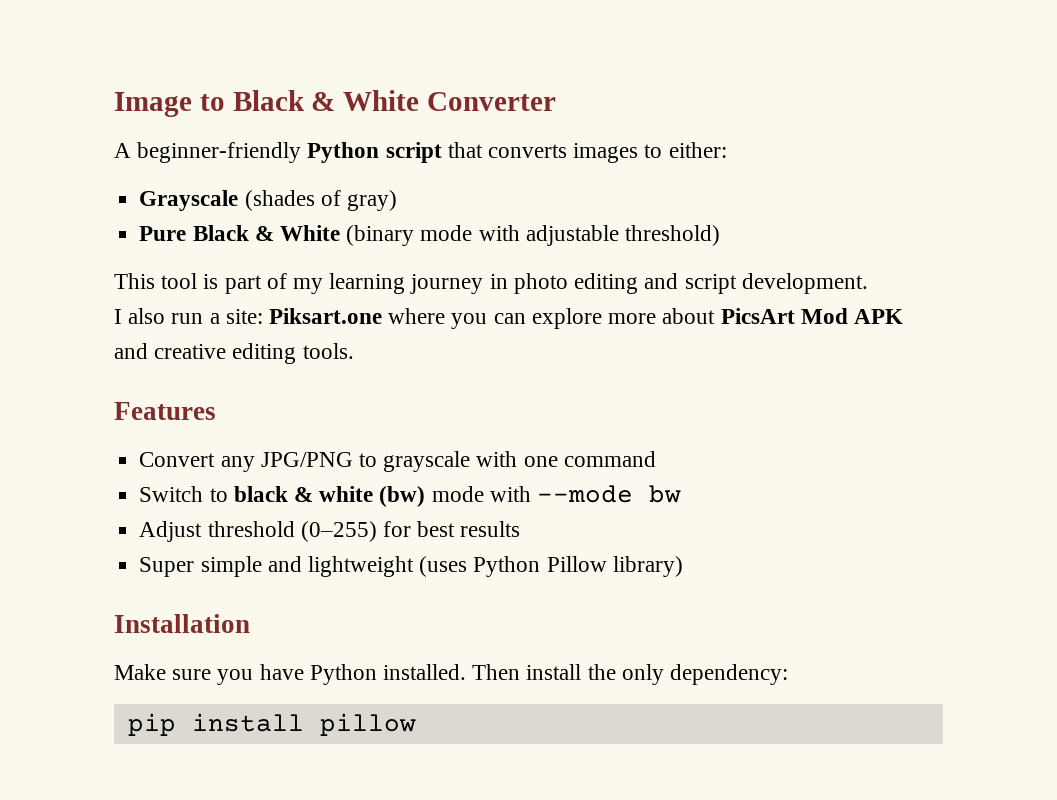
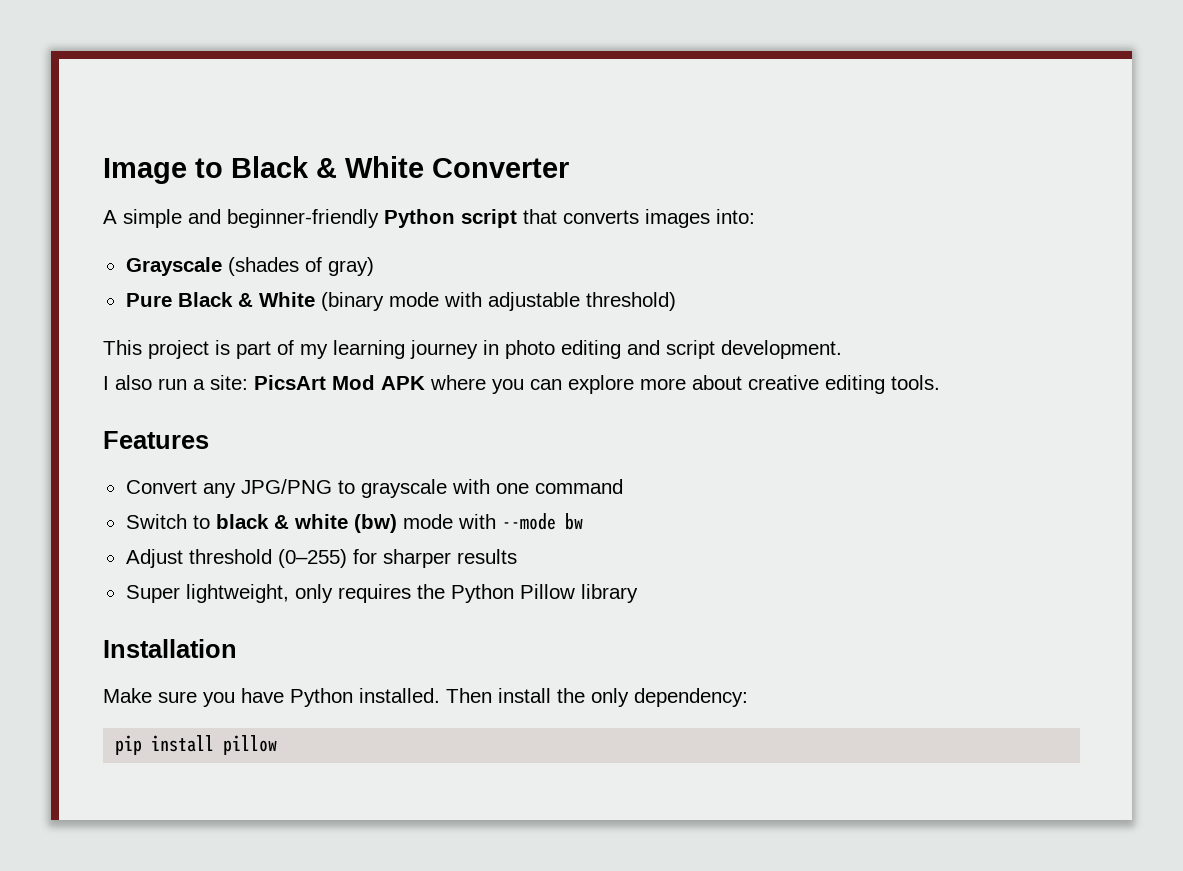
- A beginner-friendly Python script that converts images to either:
+ A simple and beginner-friendly Python script that converts images into:
- This tool is part of my learning journey in photo editing and script development.
+ This project is part of my learning journey in photo editing and script development.
- I also run a site: Piksart.one where you can explore more about PicsArt Mod APK and creative editing tools.
+ I also run a site: PicsArt Mod APK where you can explore more about creative editing tools.
- Adjust threshold (0–255) for best results
+ Adjust threshold (0–255) for sharper results
- Super simple and lightweight (uses Python Pillow library)
+ Super lightweight, only requires the Python Pillow library

